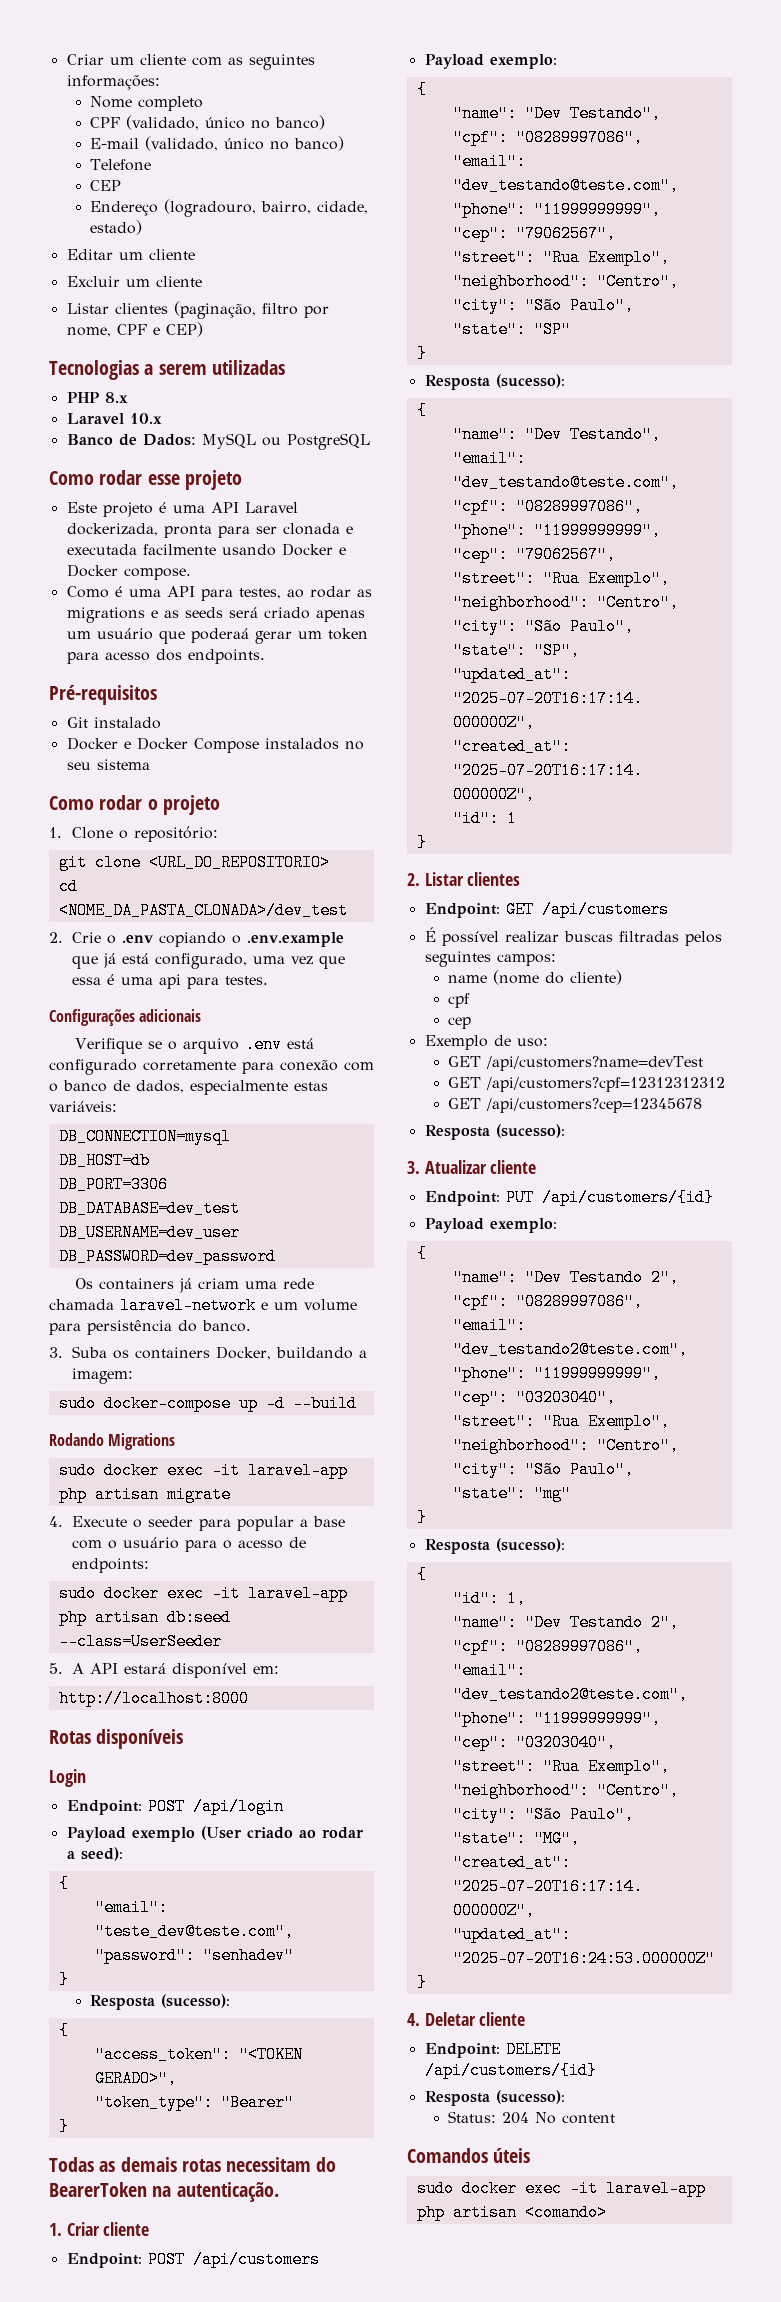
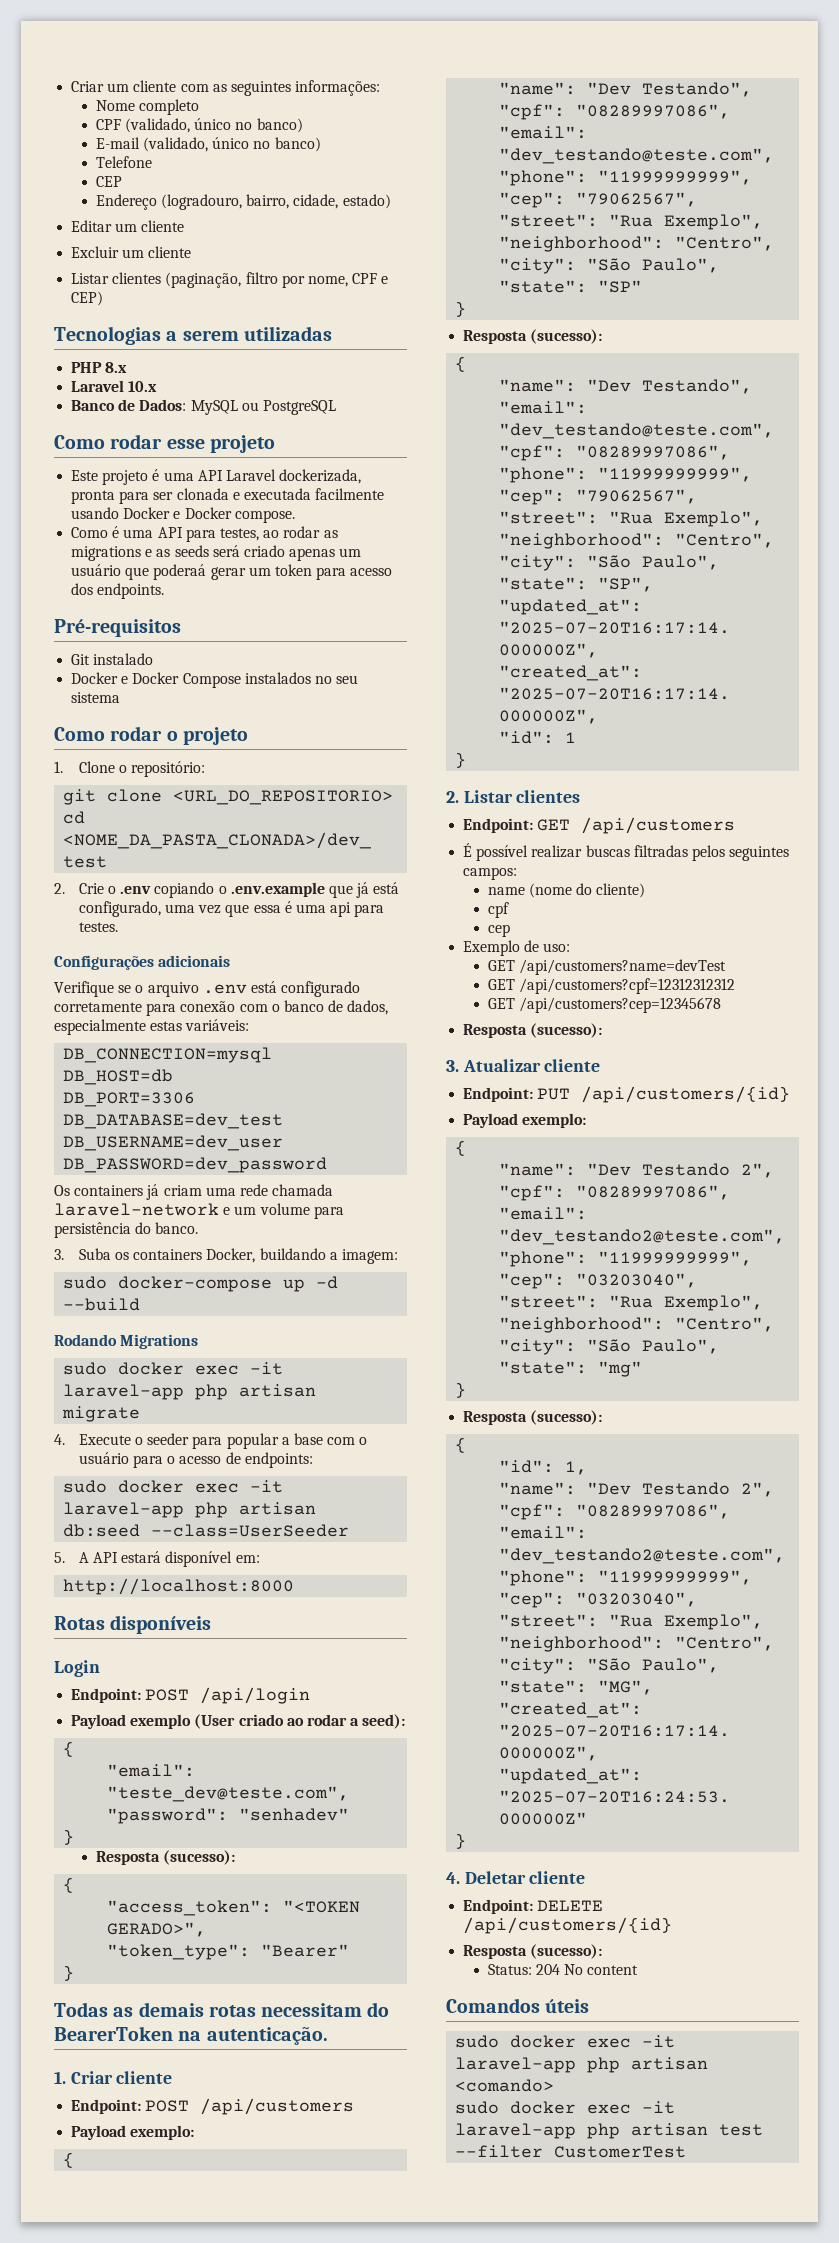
+ sudo docker exec -it laravel-app php artisan test --filter CustomerTest

